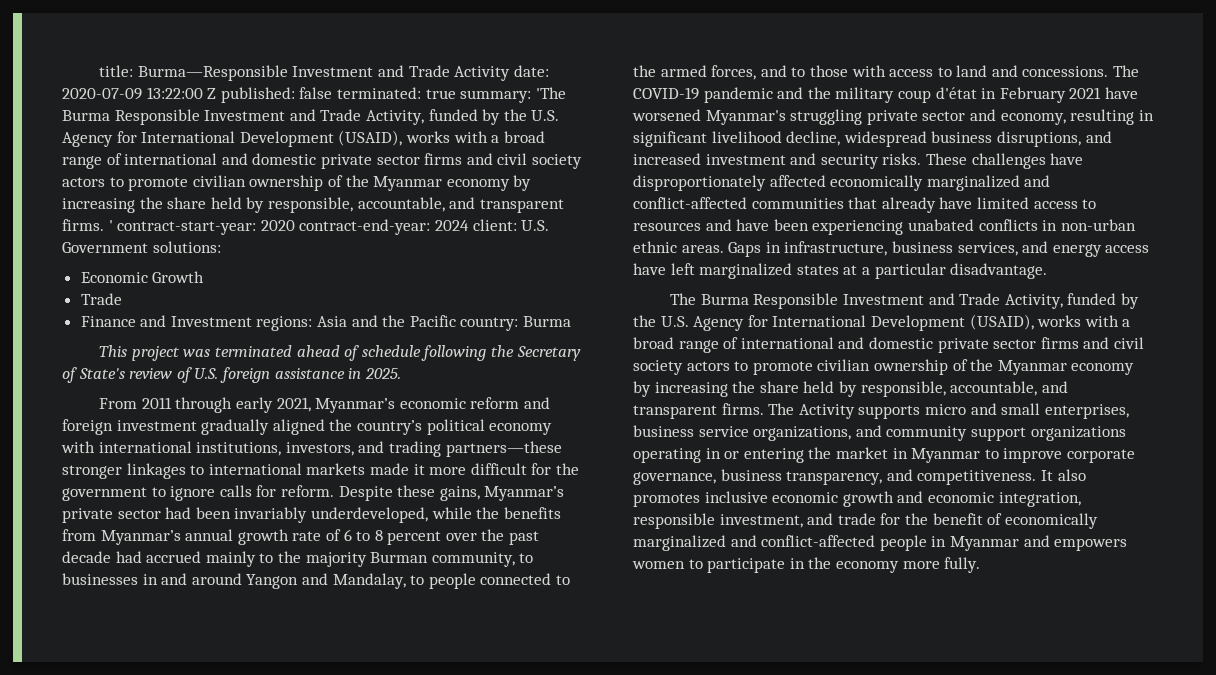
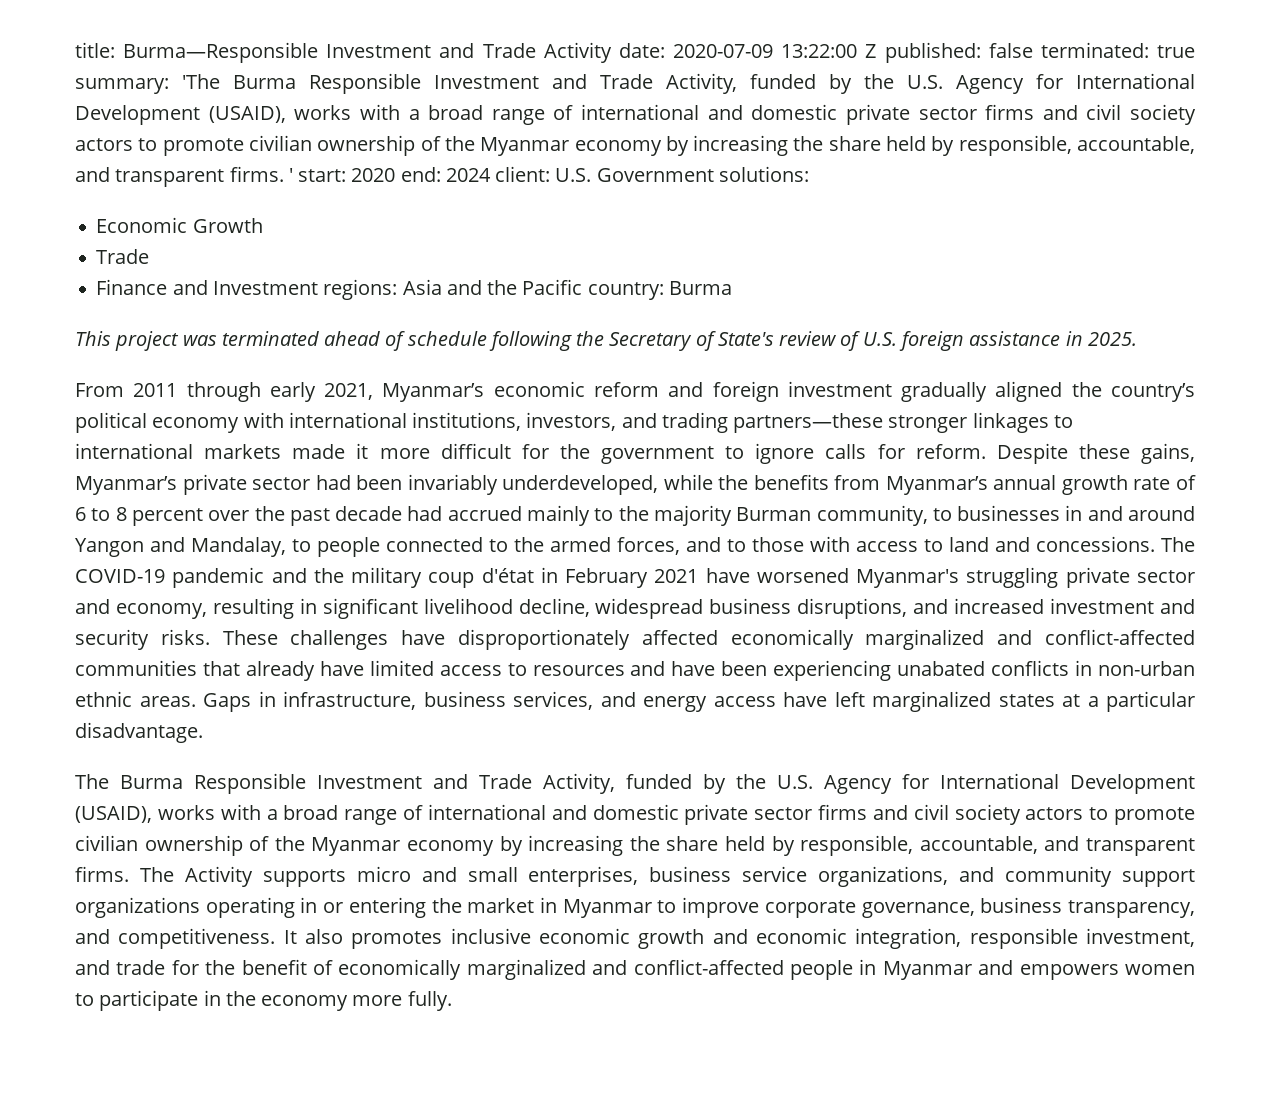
- ' contract-start-year: 2020 contract-end-year: 2024 client: U.S. Government solutions:
+ ' start: 2020 end: 2024 client: U.S. Government solutions:

